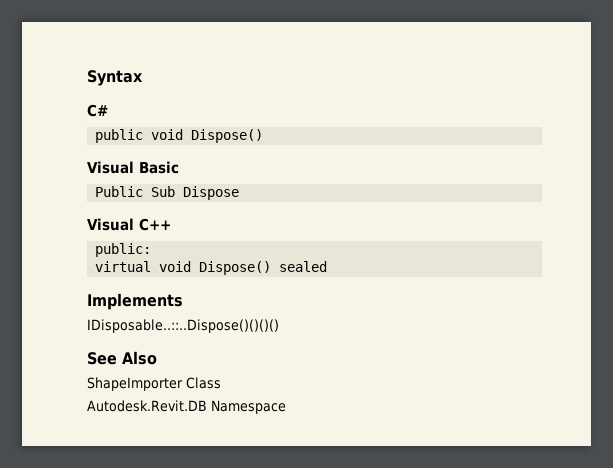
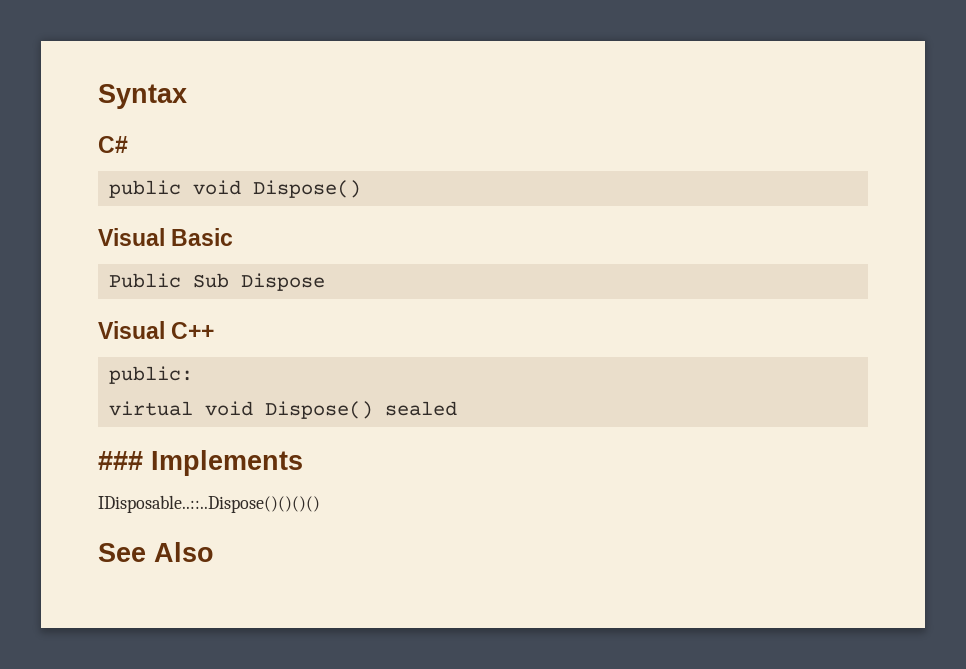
- Implements
+ ### Implements
- ShapeImporter Class
- Autodesk.Revit.DB Namespace

